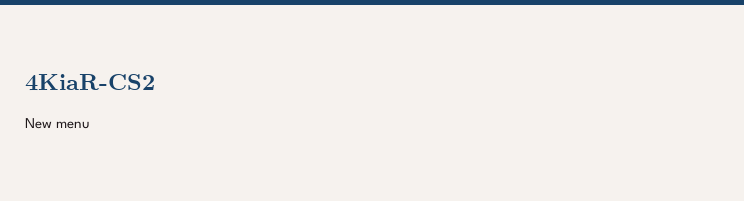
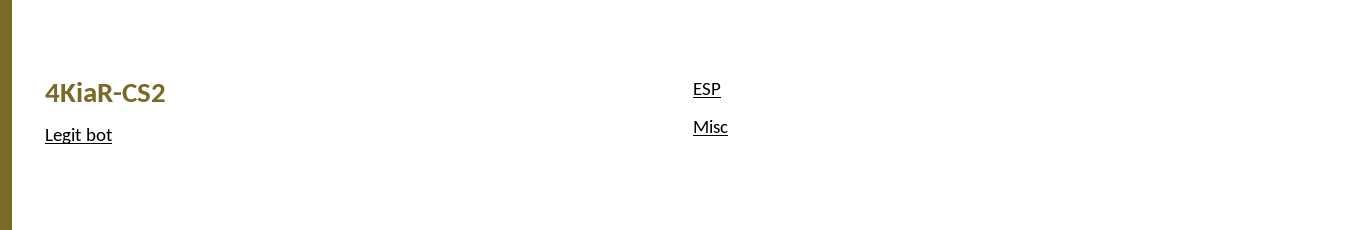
- New menu
+ Legit bot
+ ESP
+ Misc

